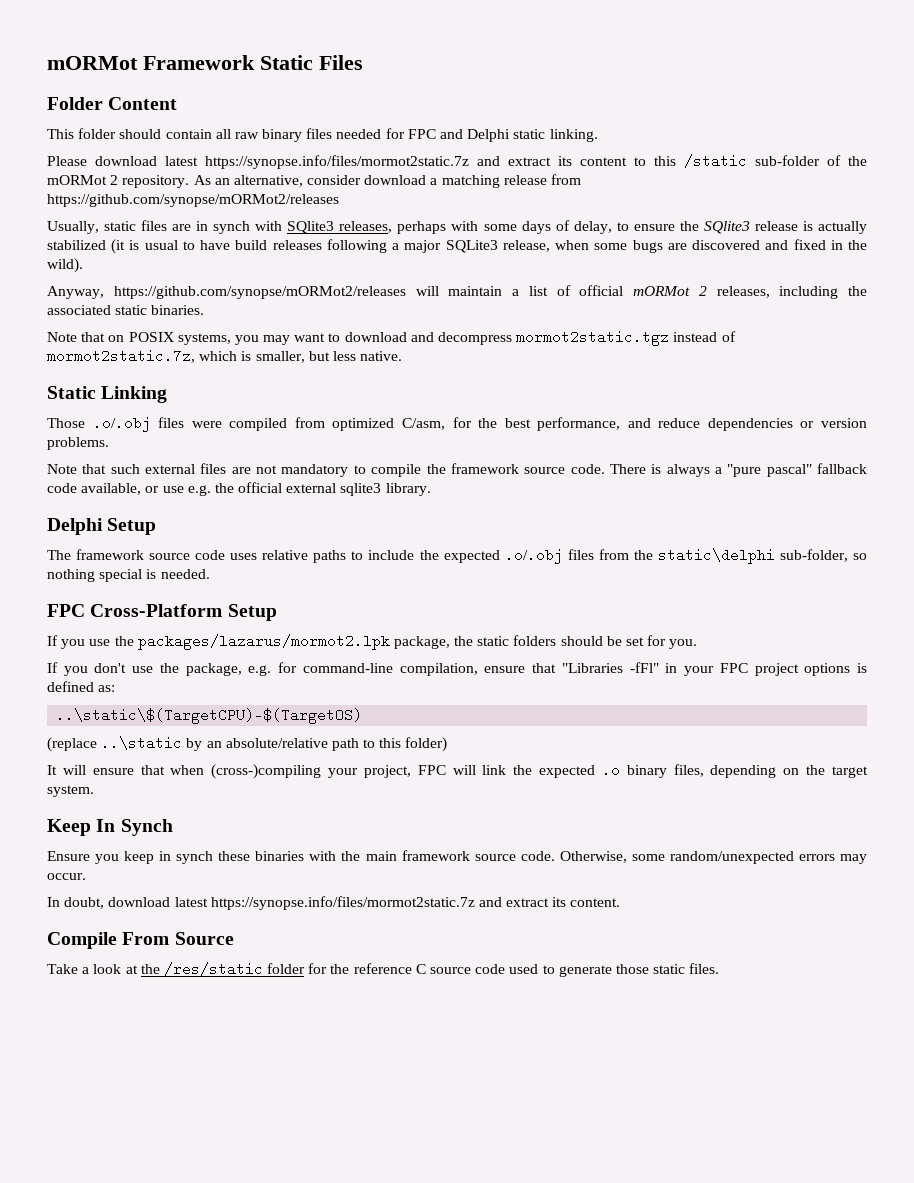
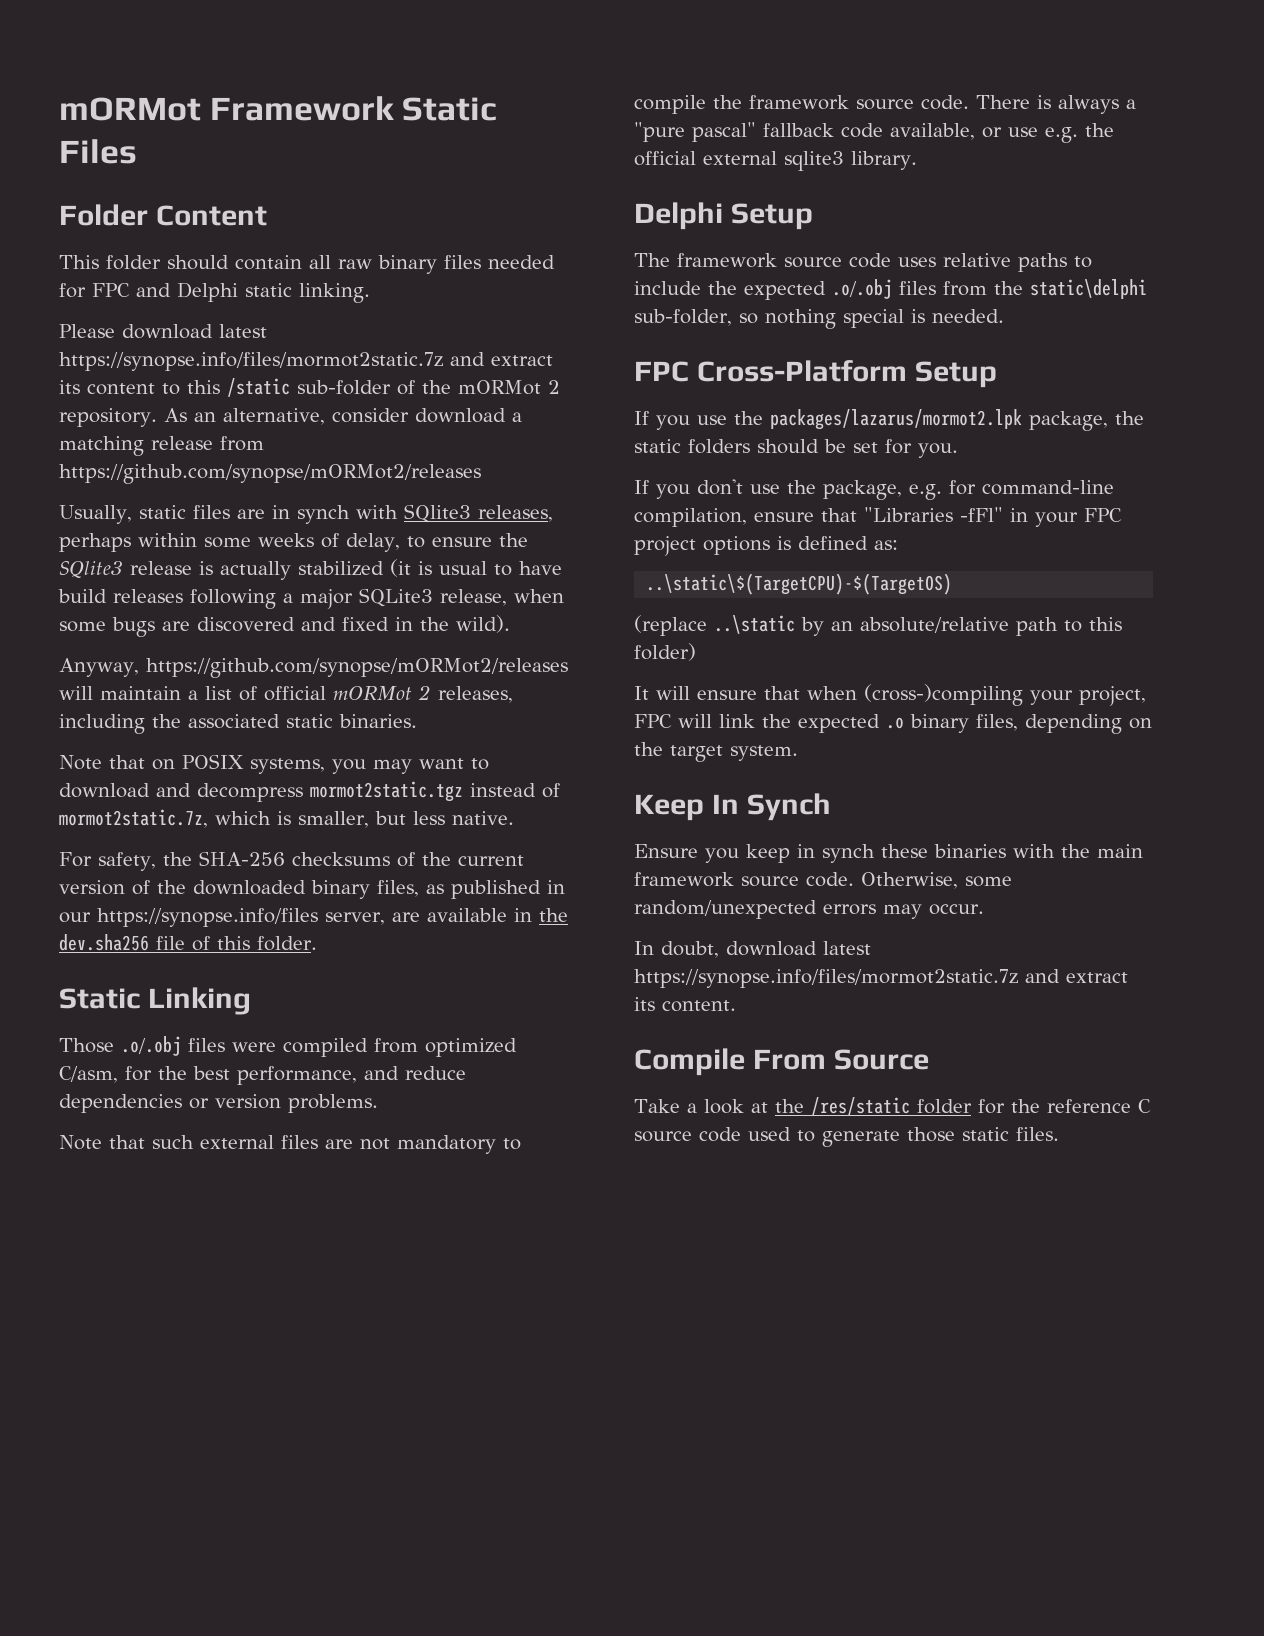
- Usually, static files are in synch with SQlite3 releases, perhaps with some days of delay, to ensure the SQlite3 release is actually stabilized (it is usual to have build releases following a major SQLite3 release, when some bugs are discovered and fixed in the wild).
+ Usually, static files are in synch with SQlite3 releases, perhaps within some weeks of delay, to ensure the SQlite3 release is actually stabilized (it is usual to have build releases following a major SQLite3 release, when some bugs are discovered and fixed in the wild).
+ For safety, the SHA-256 checksums of the current version of the downloaded binary files, as published in our https://synopse.info/files server, are available in the dev.sha256 file of this folder.

